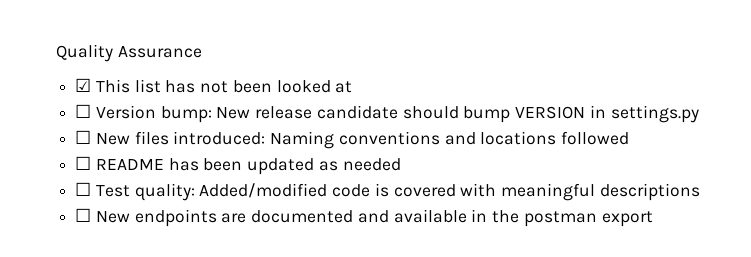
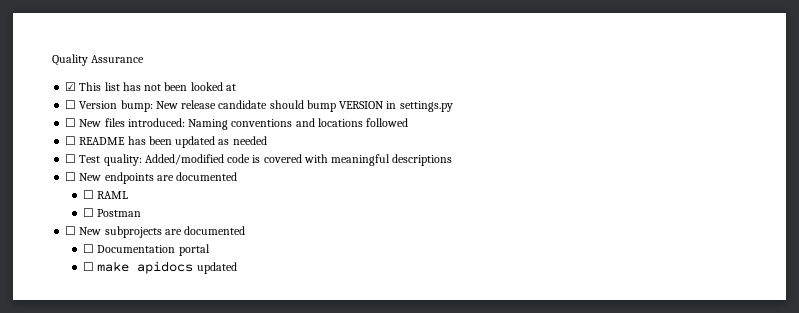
- ☐ New endpoints are documented and available in the postman export
+ ☐ New endpoints are documented
+ ☐ RAML
+ ☐ Postman
+ ☐ New subprojects are documented
+ ☐ Documentation portal
+ ☐ make apidocs updated

